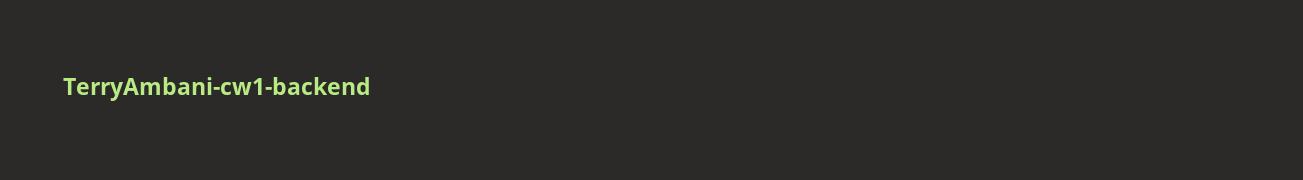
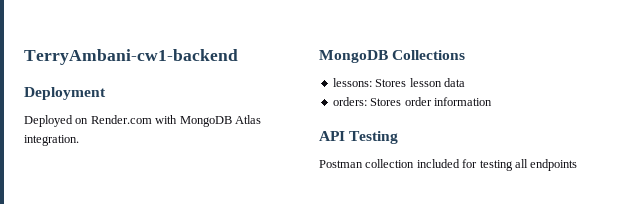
+ Deployment
+ Deployed on Render.com with MongoDB Atlas integration.
+ MongoDB Collections
+ lessons: Stores lesson data
+ orders: Stores order information
+ API Testing
+ Postman collection included for testing all endpoints

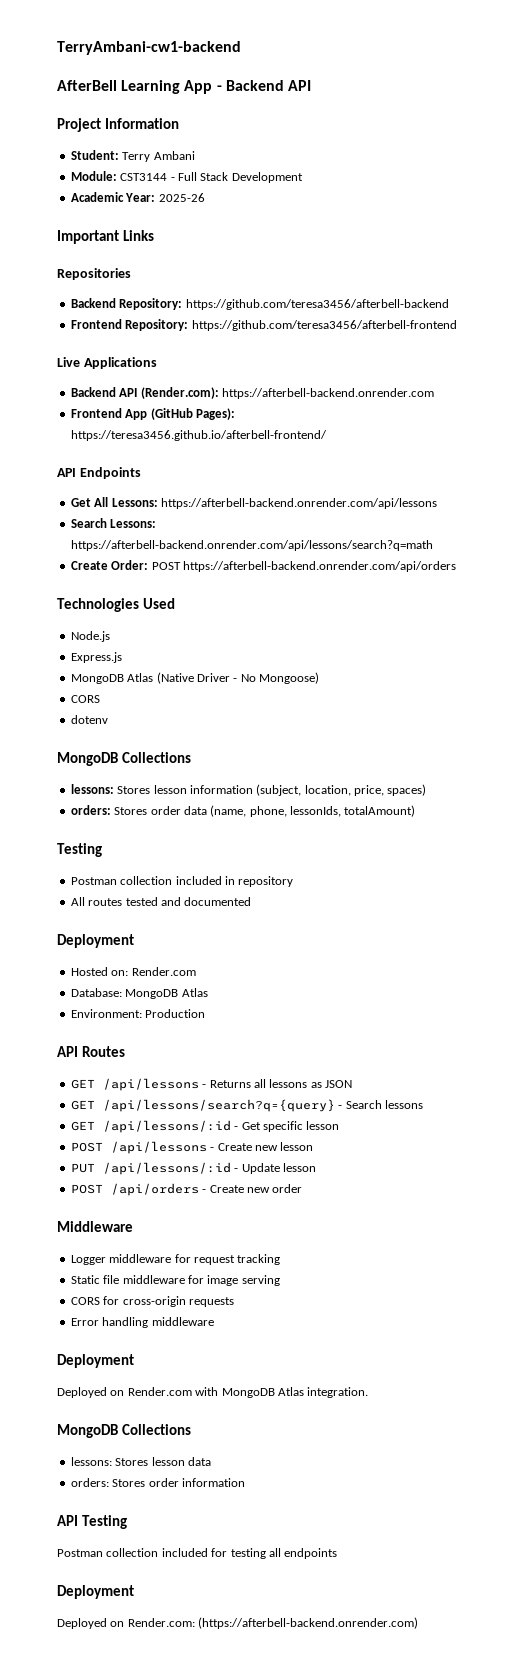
+ AfterBell Learning App - Backend API
+ Project Information
+ Student: Terry Ambani
+ Module: CST3144 - Full Stack Development
+ Academic Year: 2025-26
+ Important Links
+ Repositories
+ Backend Repository: https://github.com/teresa3456/afterbell-backend
+ Frontend Repository: https://github.com/teresa3456/afterbell-frontend
+ Live Applications
+ Backend API (Render.com): https://afterbell-backend.onrender.com
+ Frontend App (GitHub Pages): https://teresa3456.github.io/afterbell-frontend/
+ API Endpoints
+ Get All Lessons: https://afterbell-backend.onrender.com/api/lessons
+ Search Lessons: https://afterbell-backend.onrender.com/api/lessons/search?q=math
+ Create Order: POST https://afterbell-backend.onrender.com/api/orders
+ Technologies Used
+ Node.js
+ Express.js
+ MongoDB Atlas (Native Driver - No Mongoose)
+ CORS
+ dotenv
+ MongoDB Collections
+ lessons: Stores lesson information (subject, location, price, spaces)
+ orders: Stores order data (name, phone, lessonIds, totalAmount)
+ Testing
+ Postman collection included in repository
+ All routes tested and documented
+ Deployment
+ Hosted on: Render.com
+ Database: MongoDB Atlas
+ Environment: Production
+ API Routes
+ GET /api/lessons - Returns all lessons as JSON
+ GET /api/lessons/search?q={query} - Search lessons
+ GET /api/lessons/:id - Get specific lesson
+ POST /api/lessons - Create new lesson
+ PUT /api/lessons/:id - Update lesson
+ POST /api/orders - Create new order
+ Middleware
+ Logger middleware for request tracking
+ Static file middleware for image serving
+ CORS for cross-origin requests
+ Error handling middleware
  Postman collection included for testing all endpoints
+ Deployment
+ Deployed on Render.com: (https://afterbell-backend.onrender.com)

